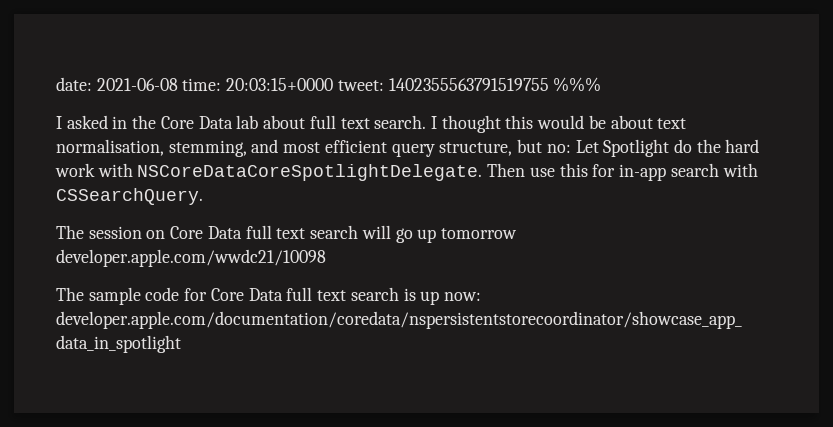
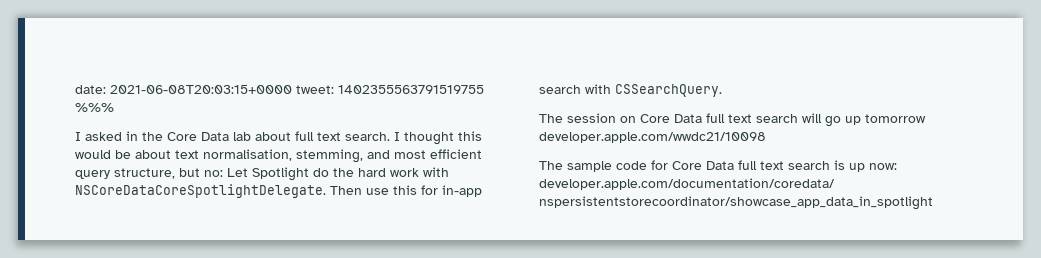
- date: 2021-06-08 time: 20:03:15+0000 tweet: 1402355563791519755 %%%
+ date: 2021-06-08T20:03:15+0000 tweet: 1402355563791519755 %%%

